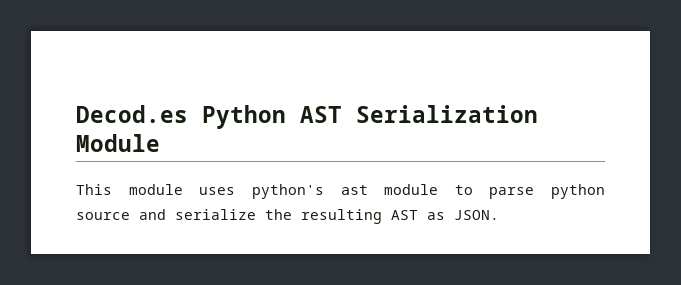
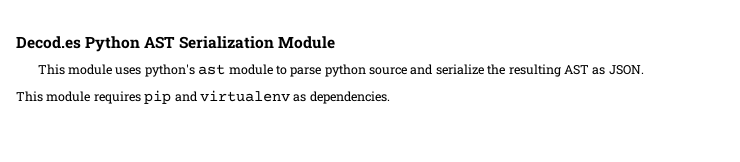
+ This module requires pip and virtualenv as dependencies.

